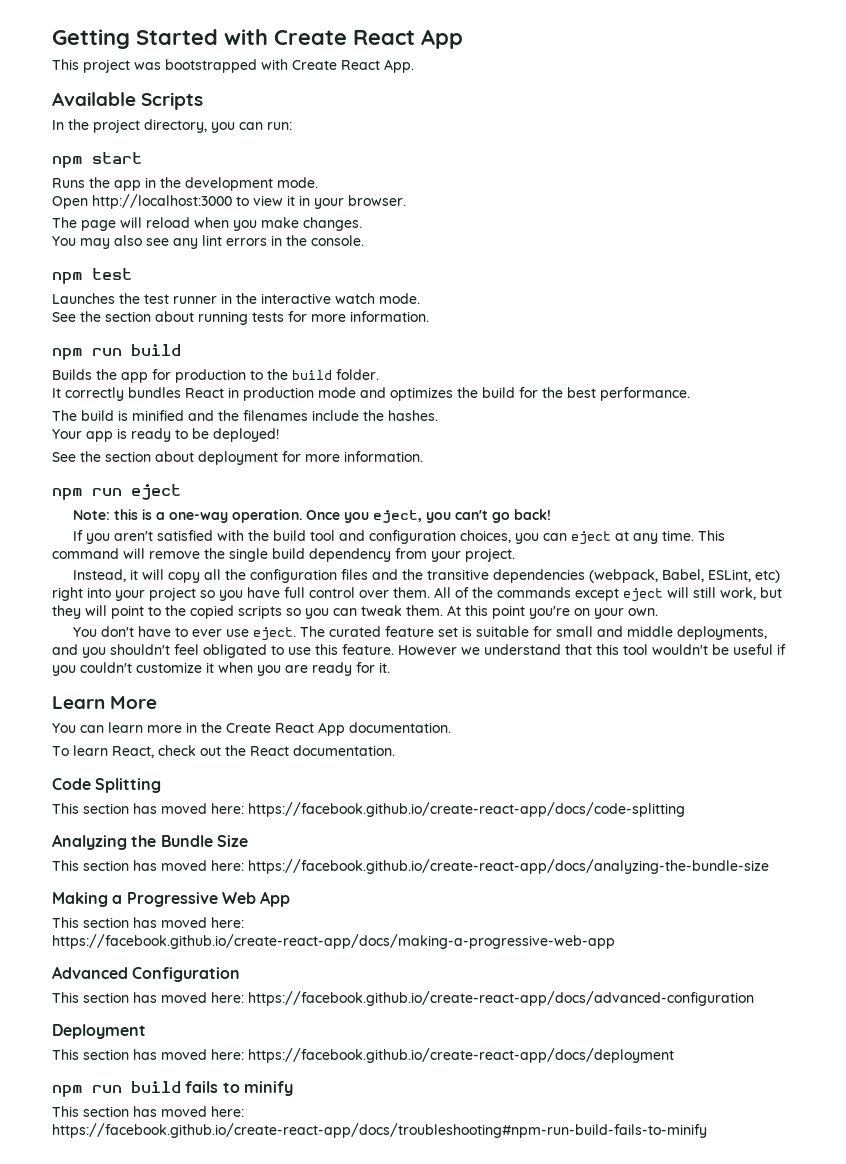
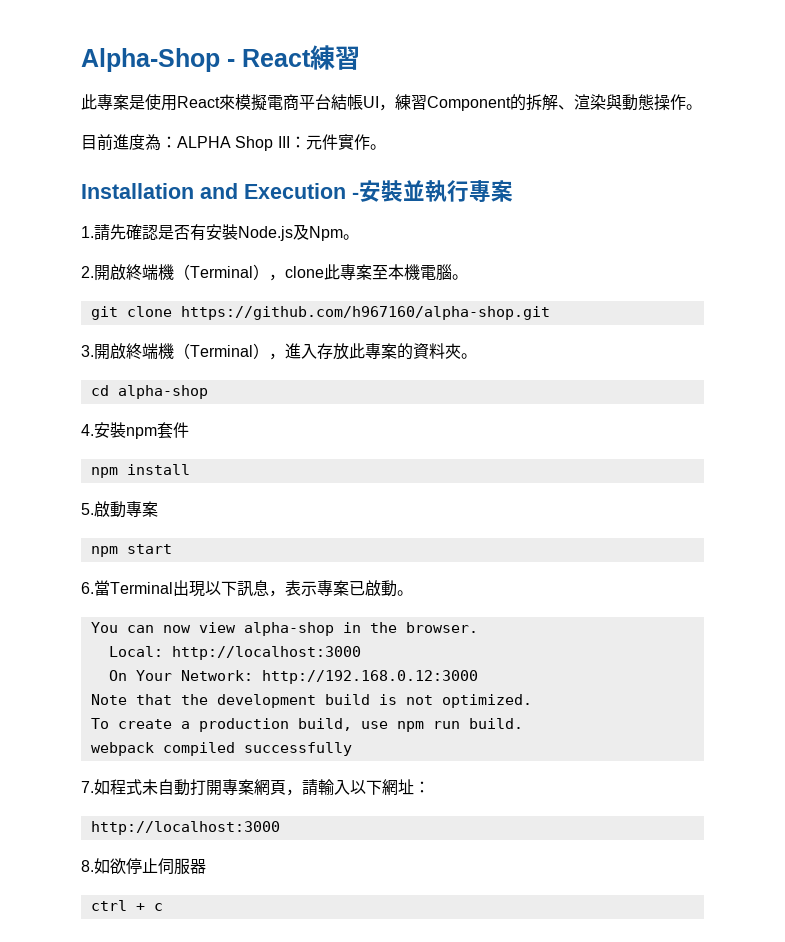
- Getting Started with Create React App
- This project was bootstrapped with Create React App.
- Available Scripts
- In the project directory, you can run:
+ Alpha-Shop - React練習
+ 此專案是使用React來模擬電商平台結帳UI，練習Component的拆解、渲染與動態操作。
+ 目前進度為：ALPHA Shop III：元件實作。
+ Installation and Execution -安裝並執行專案
+ 1.請先確認是否有安裝Node.js及Npm。
+ 2.開啟終端機（Terminal），clone此專案至本機電腦。
+ git clone https://github.com/h967160/alpha-shop.git
+ 3.開啟終端機（Terminal），進入存放此專案的資料夾。
+ cd alpha-shop
+ 4.安裝npm套件
+ npm install
+ 5.啟動專案
  npm start
- Runs the app in the development mode.
- Open http://localhost:3000 to view it in your browser.
- The page will reload when you make changes.
- You may also see any lint errors in the console.
- npm test
- Launches the test runner in the interactive watch mode.
- See the section about running tests for more information.
- npm run build
- Builds the app for production to the build folder.
- It correctly bundles React in production mode and optimizes the build for the best performance.
- The build is minified and the filenames include the hashes.
- Your app is ready to be deployed!
- See the section about deployment for more information.
- npm run eject
- Note: this is a one-way operation. Once you eject, you can't go back!
- If you aren't satisfied with the build tool and configuration choices, you can eject at any time. This command will remove the single build dependency from your project.
- Instead, it will copy all the configuration files and the transitive dependencies (webpack, Babel, ESLint, etc) right into your project so you have full control over them. All of the commands except eject will still work, but they will point to the copied scripts so you can tweak them. At this point you're on your own.
- You don't have to ever use eject. The curated feature set is suitable for small and middle deployments, and you shouldn't feel obligated to use this feature. However we understand that this tool wouldn't be useful if you couldn't customize it when you are ready for it.
- Learn More
- You can learn more in the Create React App documentation.
- To learn React, check out the React documentation.
- Code Splitting
- This section has moved here: https://facebook.github.io/create-react-app/docs/code-splitting
- Analyzing the Bundle Size
- This section has moved here: https://facebook.github.io/create-react-app/docs/analyzing-the-bundle-size
- Making a Progressive Web App
- This section has moved here: https://facebook.github.io/create-react-app/docs/making-a-progressive-web-app
- Advanced Configuration
- This section has moved here: https://facebook.github.io/create-react-app/docs/advanced-configuration
- Deployment
- This section has moved here: https://facebook.github.io/create-react-app/docs/deployment
- npm run build fails to minify
- This section has moved here: https://facebook.github.io/create-react-app/docs/troubleshooting#npm-run-build-fails-to-minify
+ 6.當Terminal出現以下訊息，表示專案已啟動。
+ You can now view alpha-shop in the browser.
+ Local: http://localhost:3000
+ On Your Network: http://192.168.0.12:3000
+ Note that the development build is not optimized.
+ To create a production build, use npm run build.
+ webpack compiled successfully
+ 7.如程式未自動打開專案網頁，請輸入以下網址：
+ http://localhost:3000
+ 8.如欲停止伺服器
+ ctrl + c

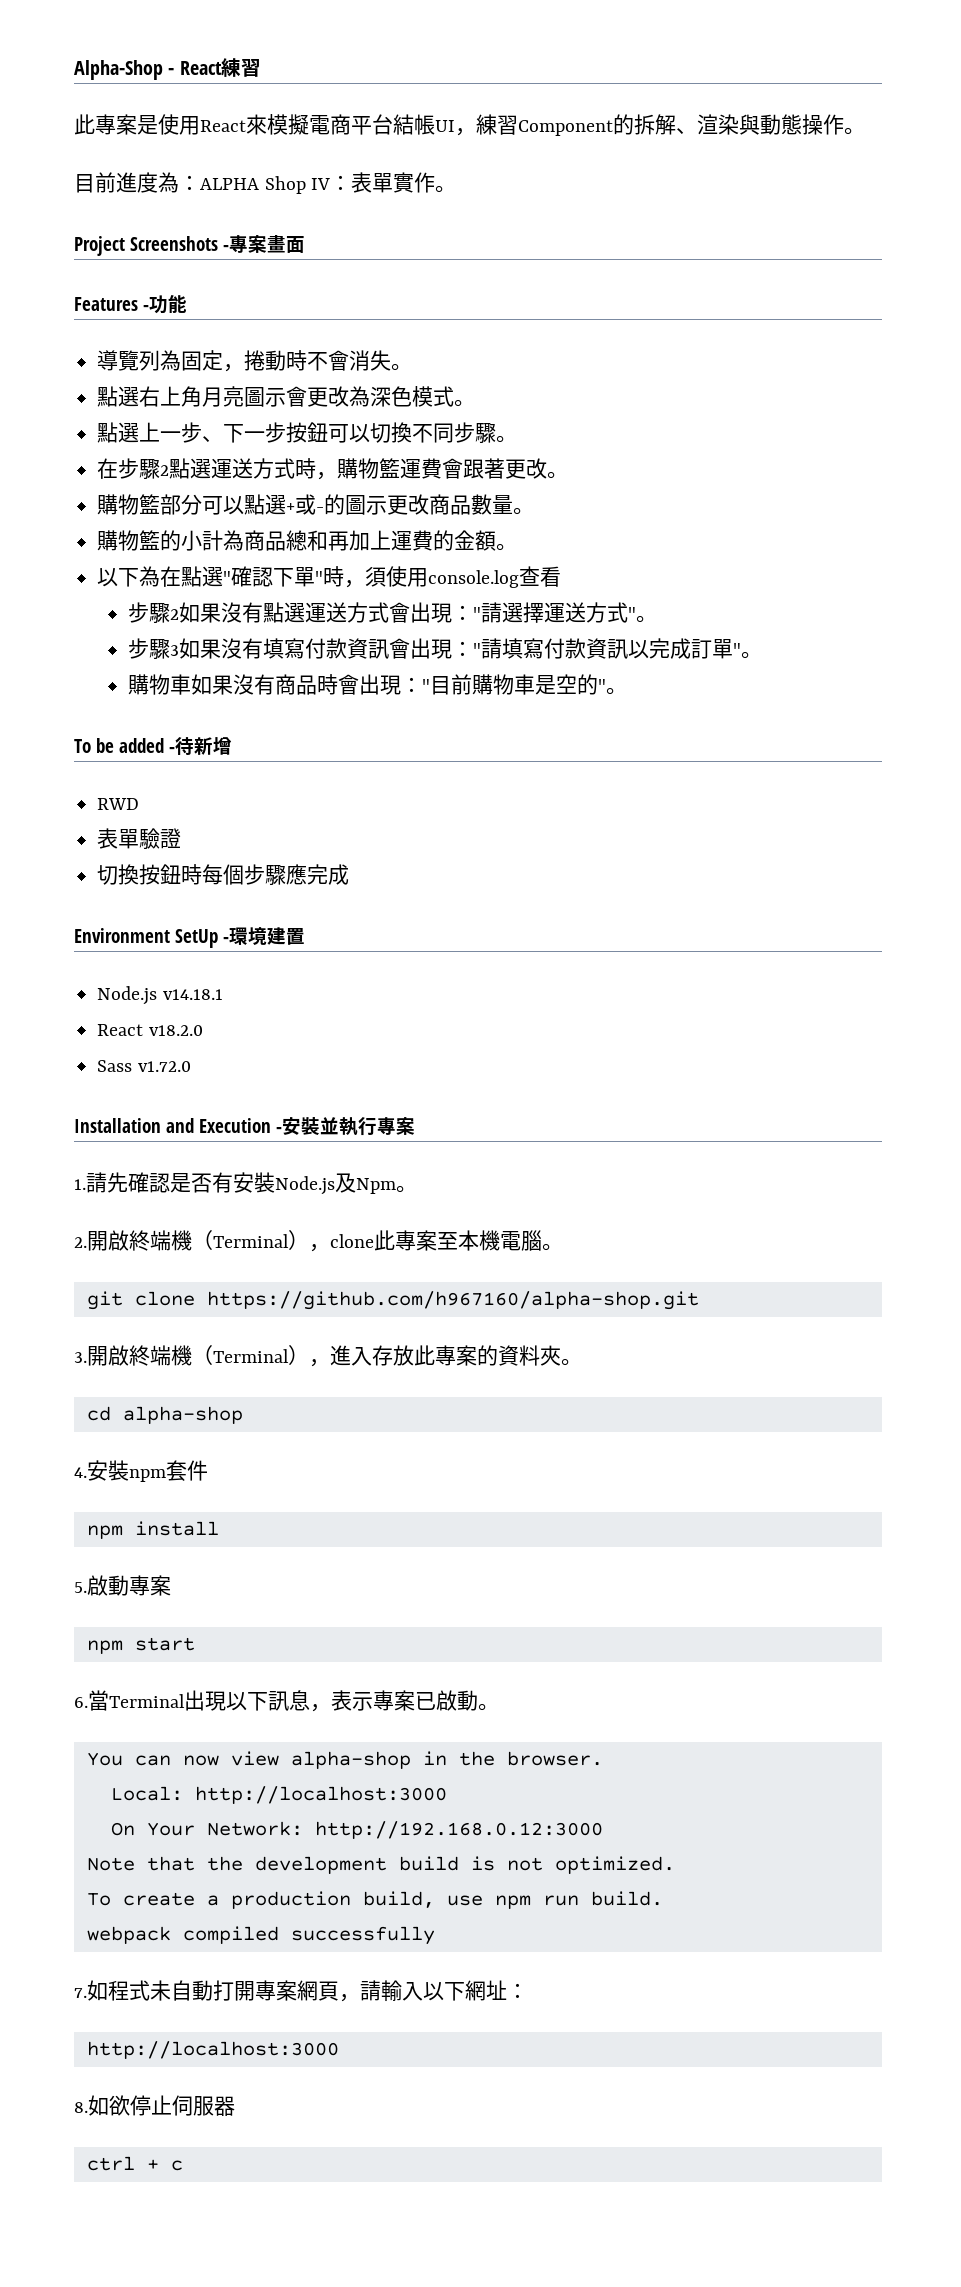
- 目前進度為：ALPHA Shop III：元件實作。
+ 目前進度為：ALPHA Shop IV：表單實作。
+ Project Screenshots -專案畫面
+ Features -功能
+ 導覽列為固定，捲動時不會消失。
+ 點選右上角月亮圖示會更改為深色模式。
+ 點選上一步、下一步按鈕可以切換不同步驟。
+ 在步驟2點選運送方式時，購物籃運費會跟著更改。
+ 購物籃部分可以點選+或-的圖示更改商品數量。
+ 購物籃的小計為商品總和再加上運費的金額。
+ 以下為在點選"確認下單"時，須使用console.log查看
+ 步驟2如果沒有點選運送方式會出現："請選擇運送方式"。
+ 步驟3如果沒有填寫付款資訊會出現："請填寫付款資訊以完成訂單"。
+ 購物車如果沒有商品時會出現："目前購物車是空的"。
+ To be added -待新增
+ RWD
+ 表單驗證
+ 切換按鈕時每個步驟應完成
+ Environment SetUp -環境建置
+ Node.js v14.18.1
+ React v18.2.0
+ Sass v1.72.0

